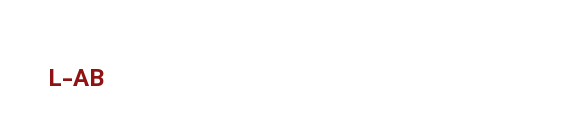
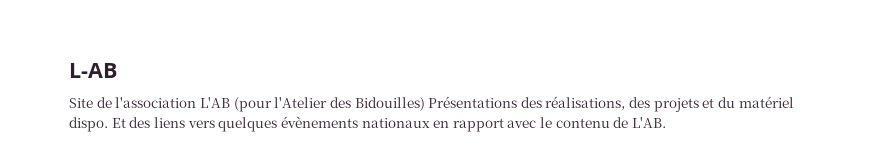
+ Site de l'association L'AB (pour l'Atelier des Bidouilles) Présentations des réalisations, des projets et du matériel dispo. Et des liens vers quelques évènements nationaux en rapport avec le contenu de L'AB.

